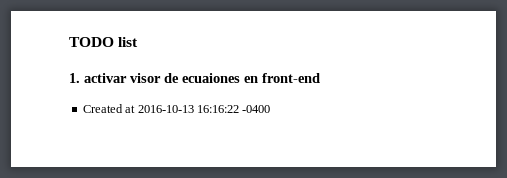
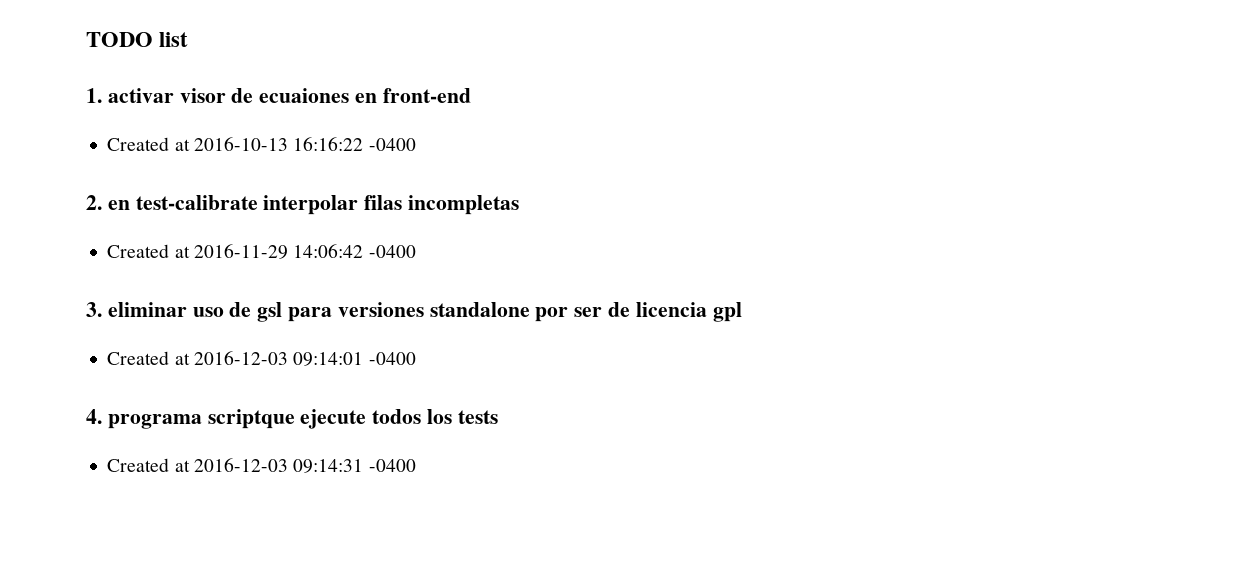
+ 2. en test-calibrate interpolar filas incompletas
+ Created at 2016-11-29 14:06:42 -0400
+ 3. eliminar uso de gsl para versiones standalone por ser de licencia gpl
+ Created at 2016-12-03 09:14:01 -0400
+ 4. programa scriptque ejecute todos los tests
+ Created at 2016-12-03 09:14:31 -0400

